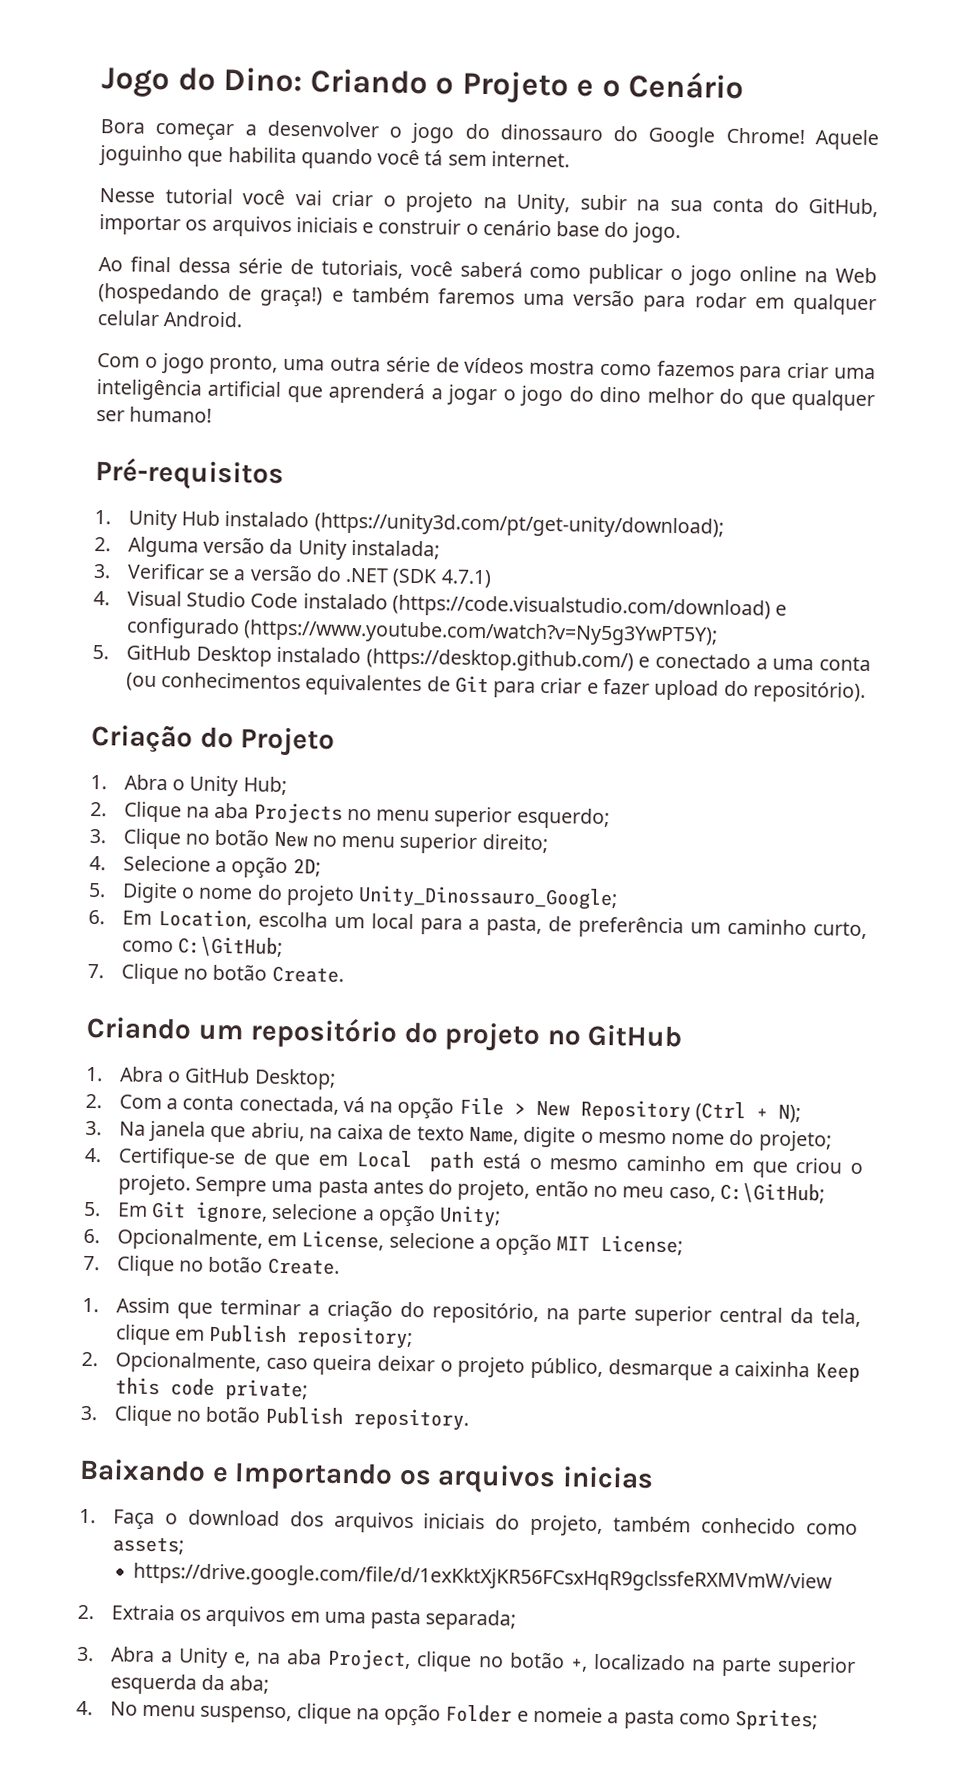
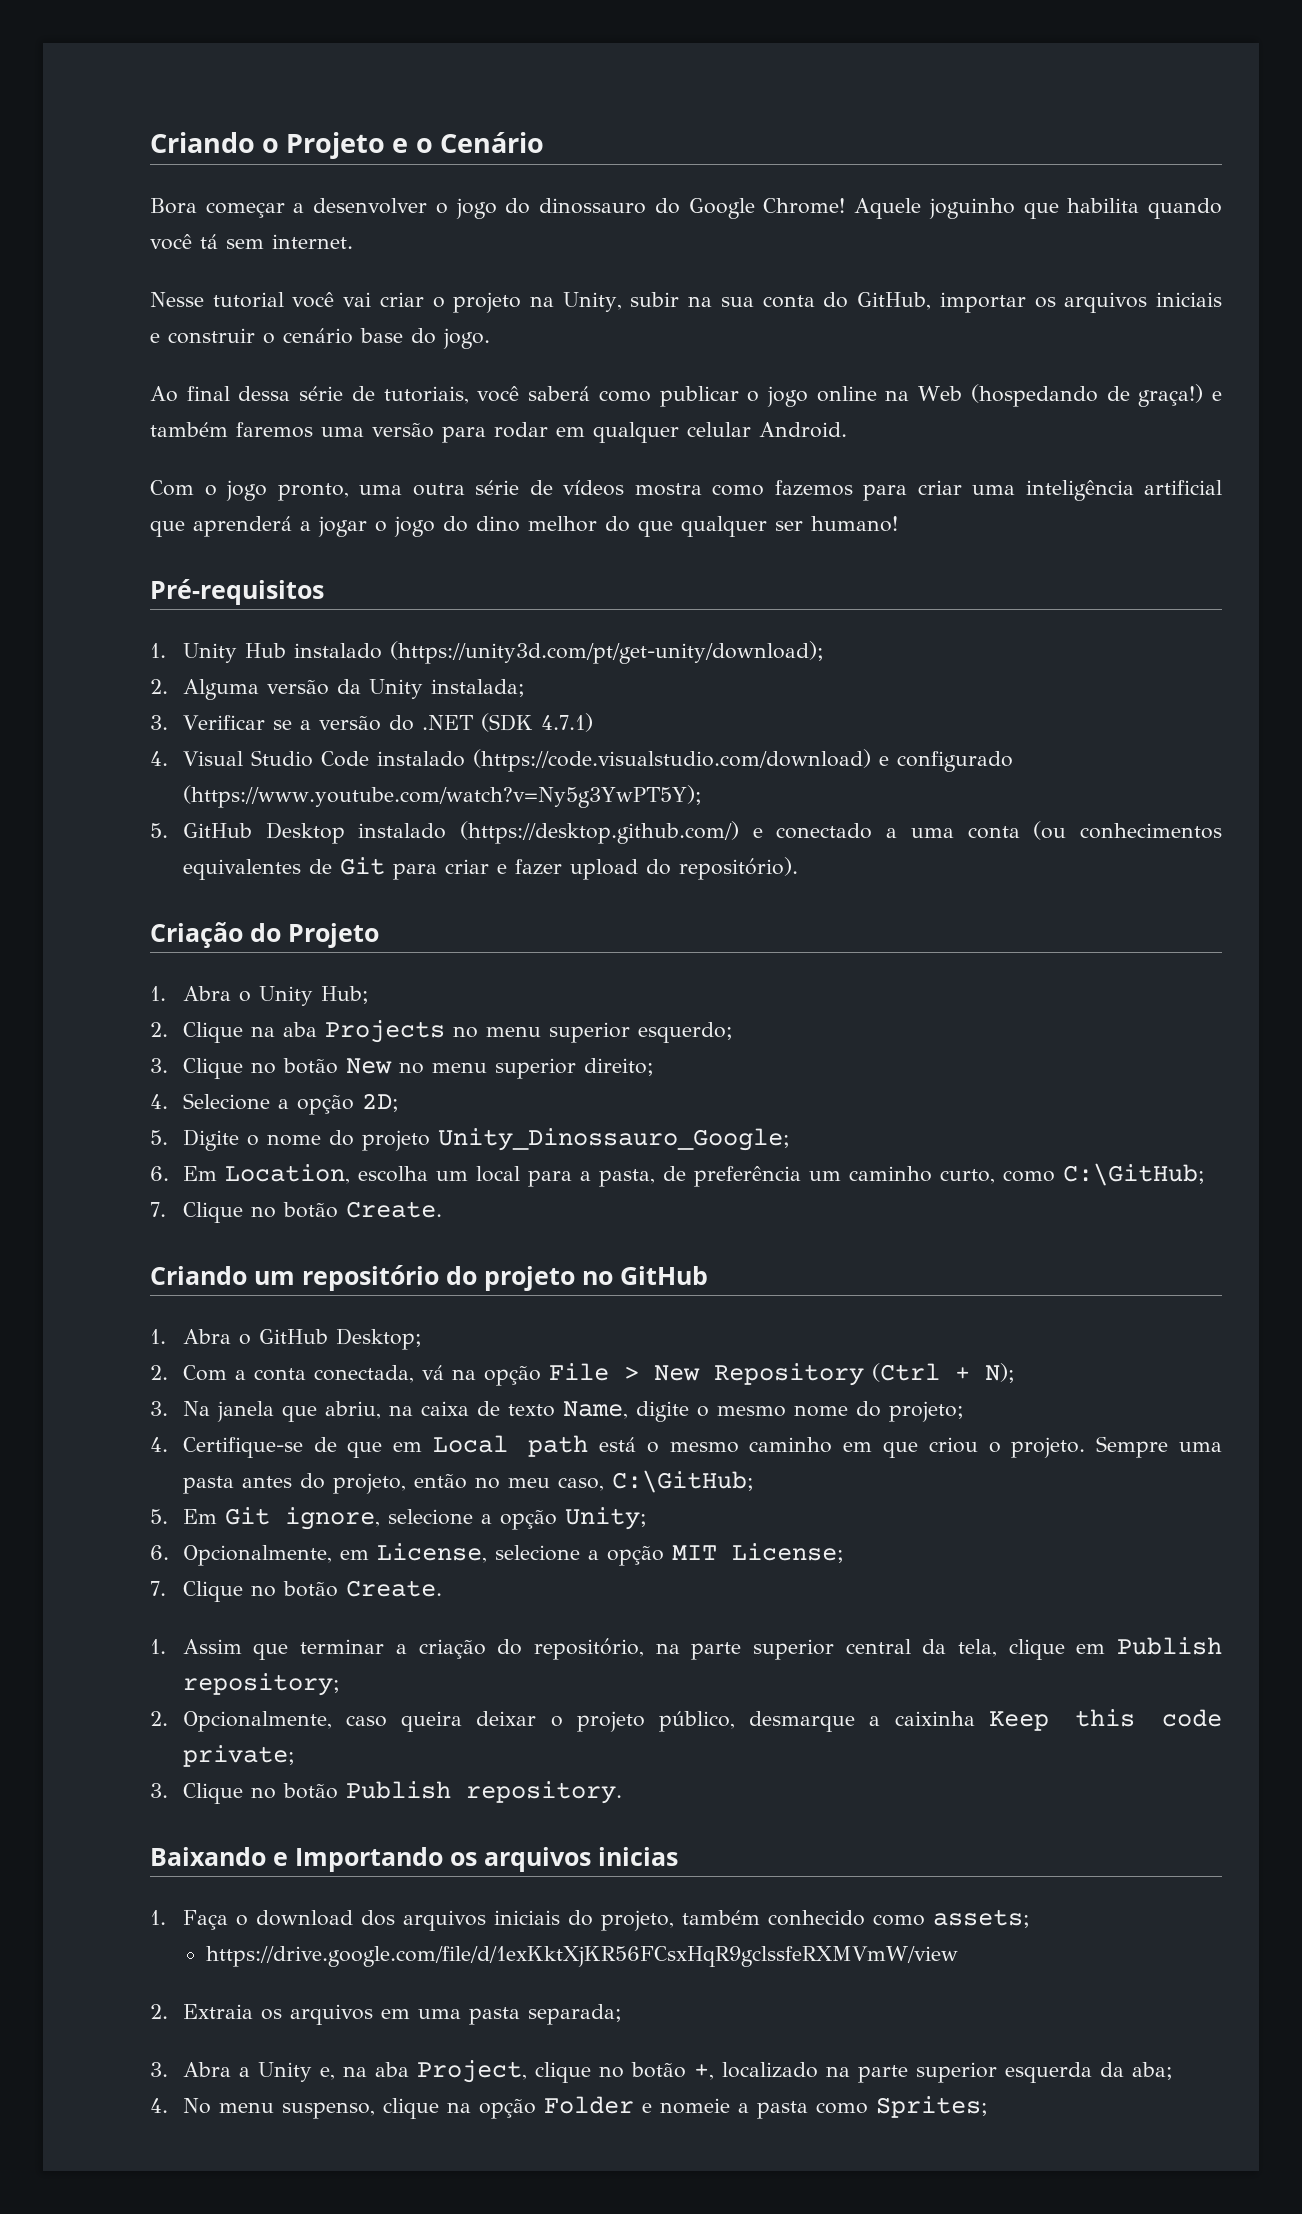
- Jogo do Dino: Criando o Projeto e o Cenário
+ Criando o Projeto e o Cenário

